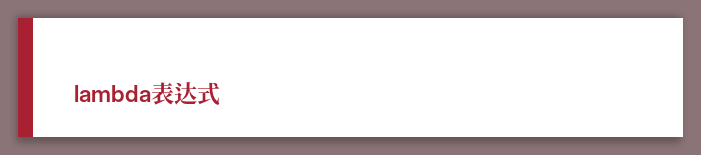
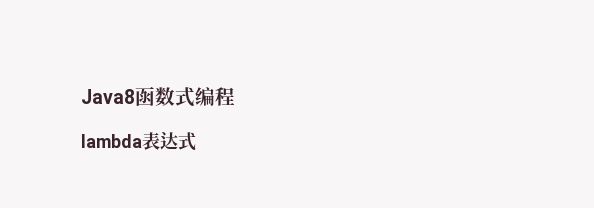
+ Java8函数式编程

